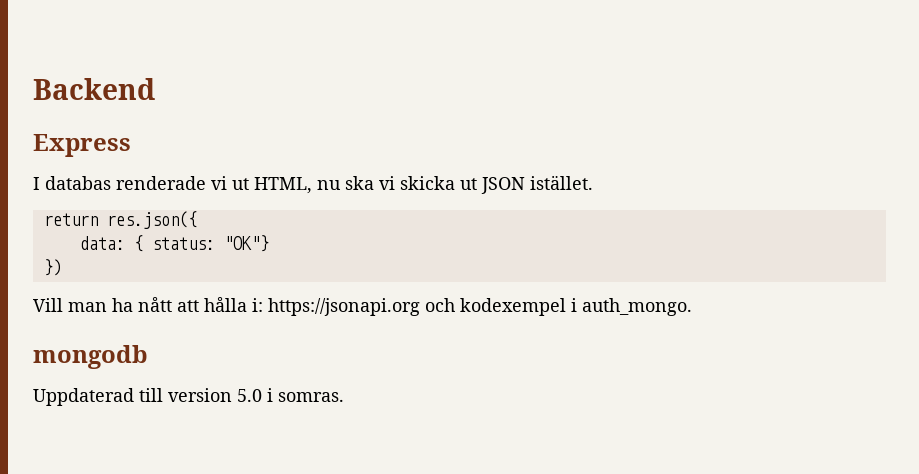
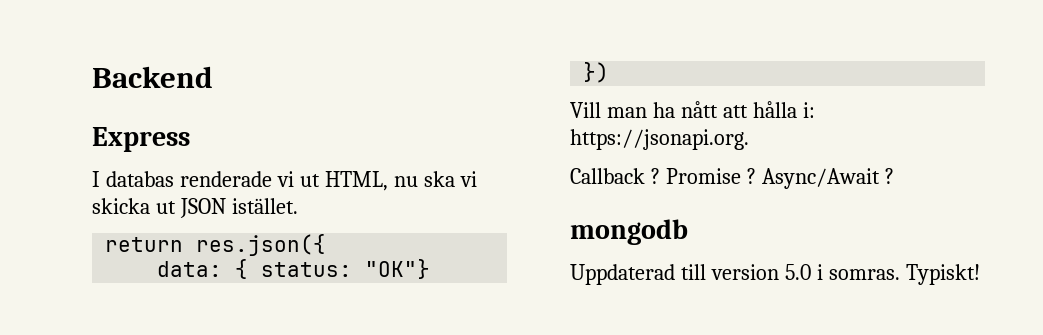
- Vill man ha nått att hålla i: https://jsonapi.org och kodexempel i auth_mongo.
+ Vill man ha nått att hålla i: https://jsonapi.org.
+ Callback ? Promise ? Async/Await ?
+ Typiskt!

